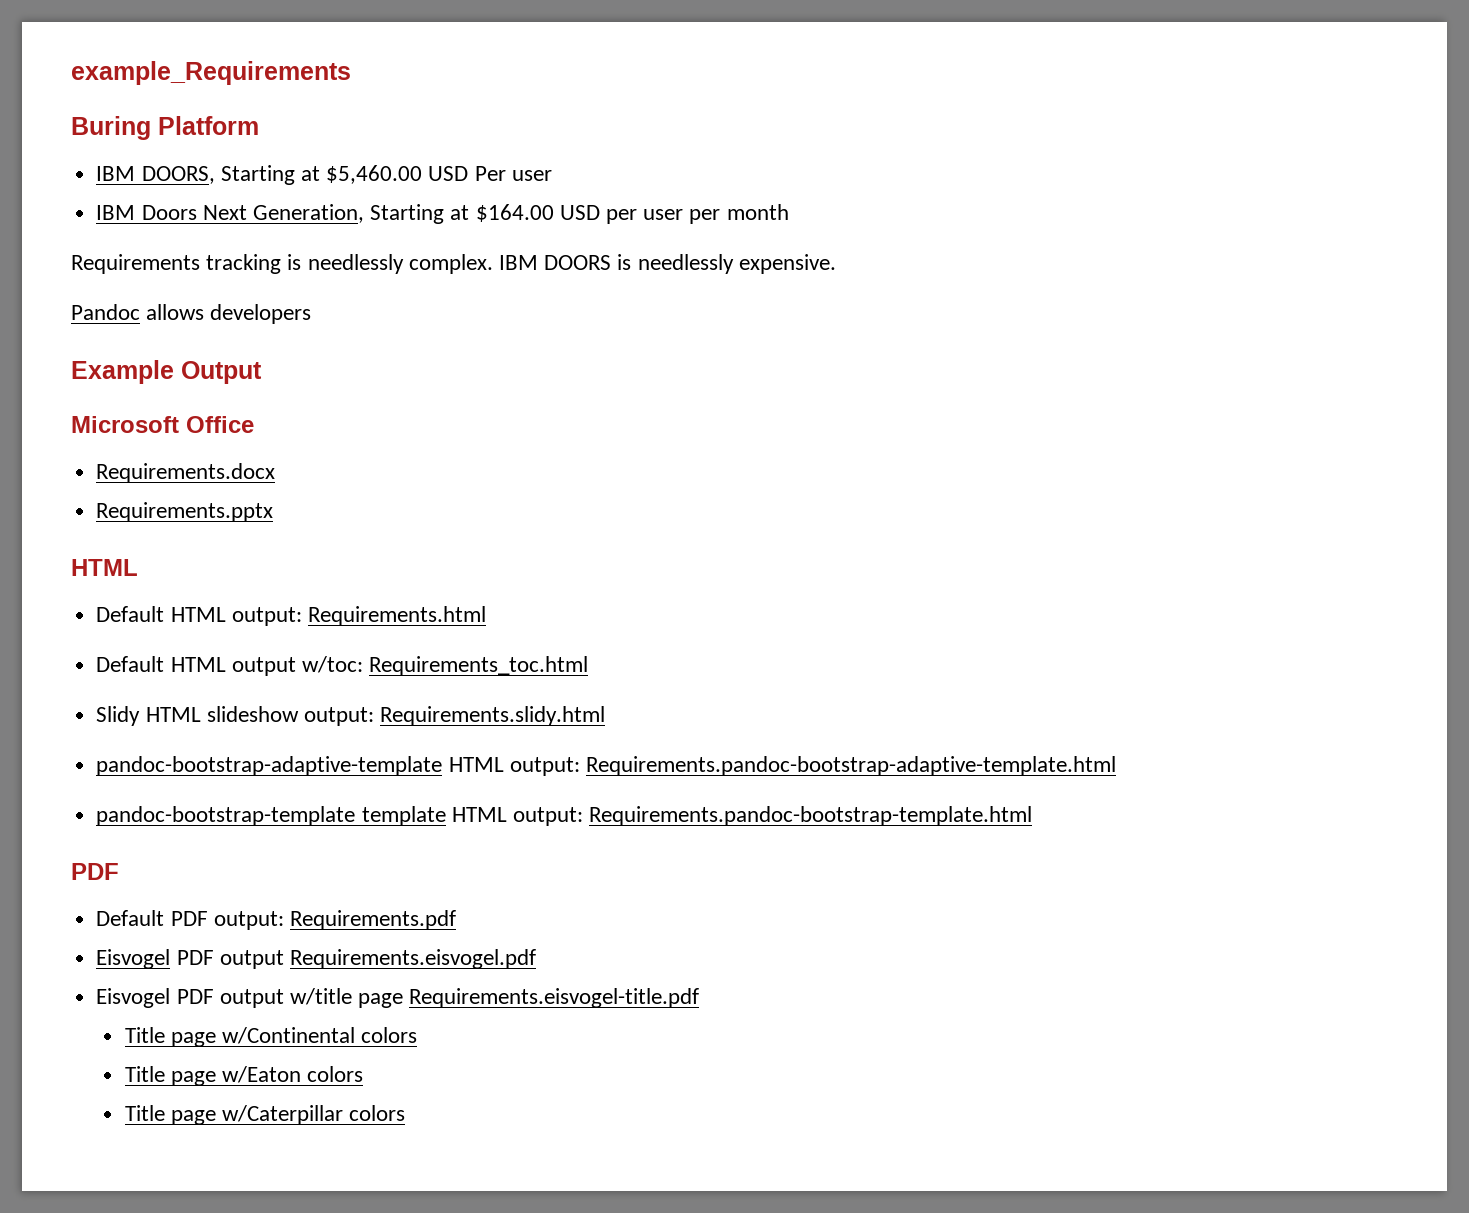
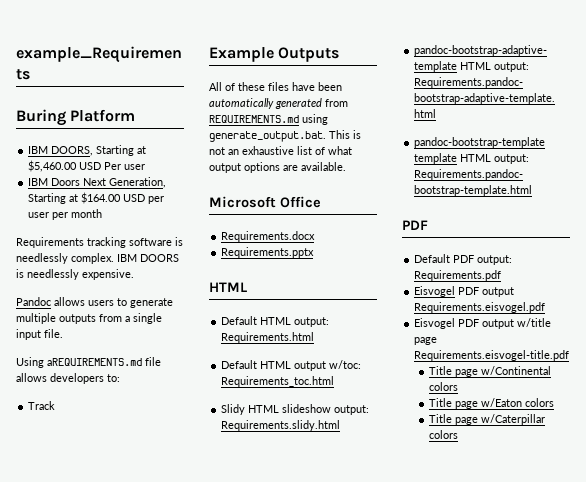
- Requirements tracking is needlessly complex.
+ Requirements tracking software is needlessly complex.
- Pandoc allows developers
+ Pandoc allows users to generate multiple outputs from a single input file.
+ Using aREQUIREMENTS.md file allows developers to:
+ Track
- Example Output
+ Example Outputs
+ All of these files have been automatically generated from REQUIREMENTS.md using generate_output.bat. This is not an exhaustive list of what output options are available.

